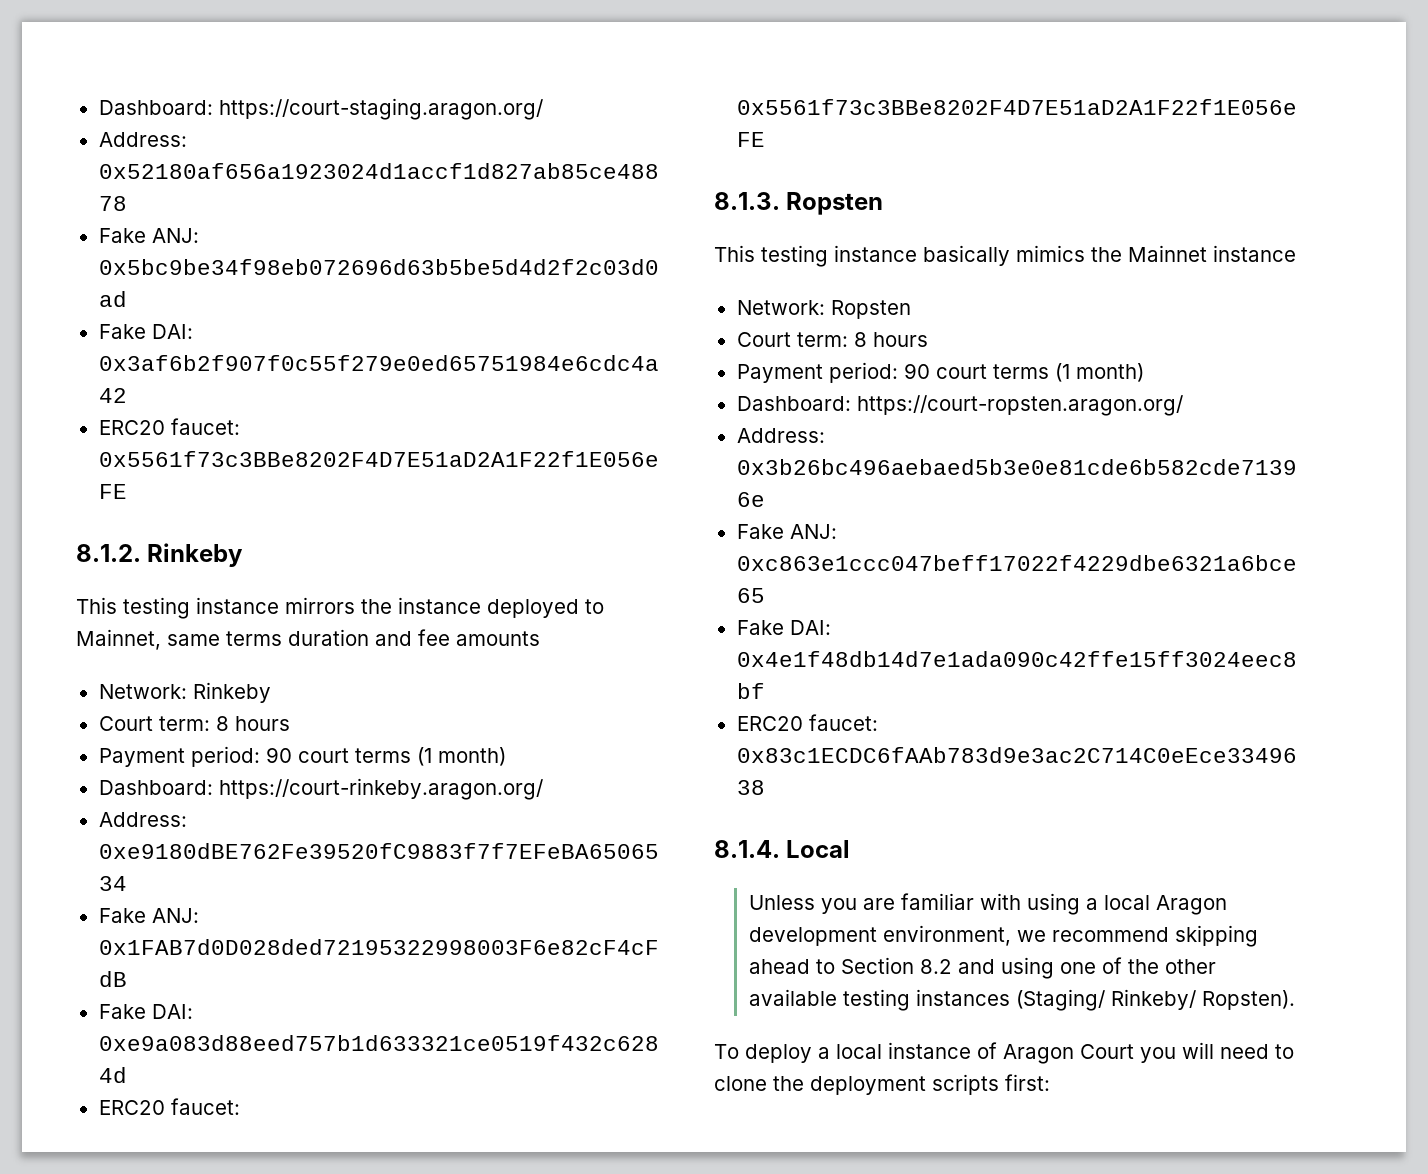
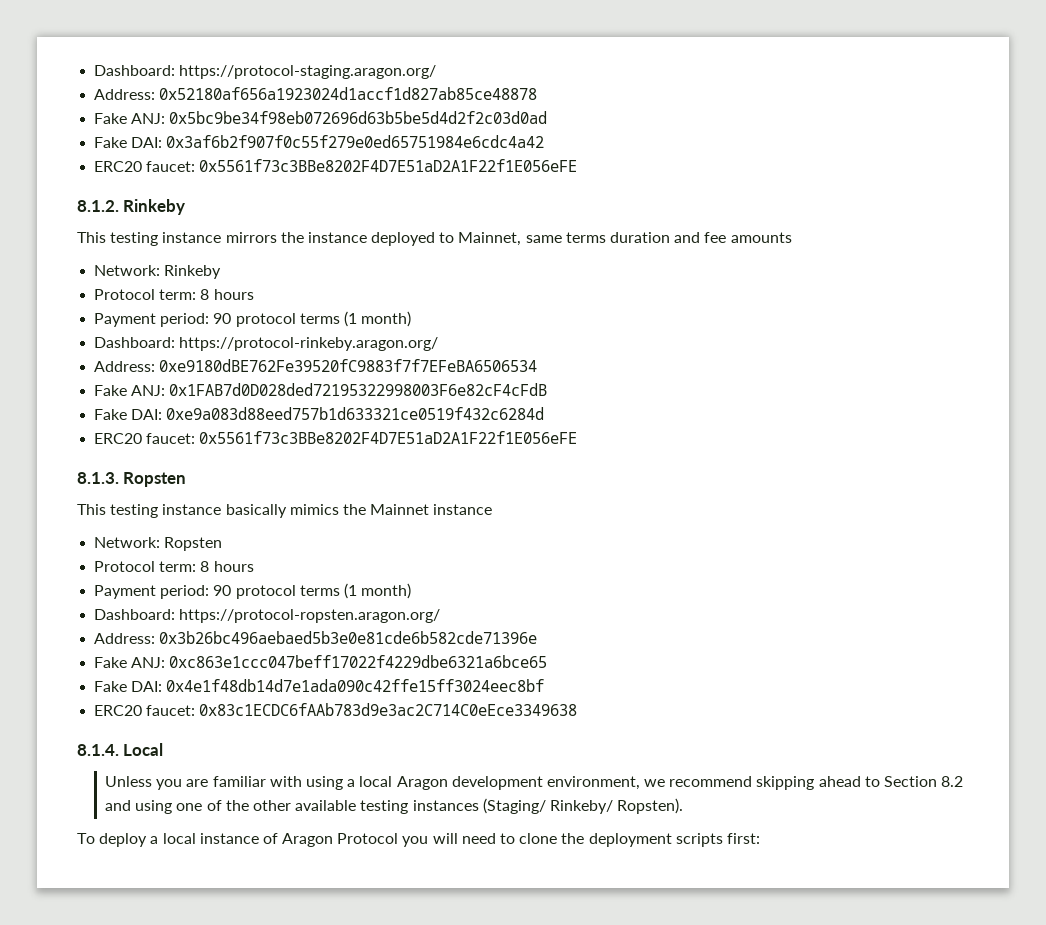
- Dashboard: https://court-staging.aragon.org/
+ Dashboard: https://protocol-staging.aragon.org/
  Network: Rinkeby
- Court term: 8 hours
- Payment period: 90 court terms (1 month)
- Dashboard: https://court-rinkeby.aragon.org/
+ Protocol term: 8 hours
+ Payment period: 90 protocol terms (1 month)
+ Dashboard: https://protocol-rinkeby.aragon.org/
  Network: Ropsten
- Court term: 8 hours
- Payment period: 90 court terms (1 month)
- Dashboard: https://court-ropsten.aragon.org/
+ Protocol term: 8 hours
+ Payment period: 90 protocol terms (1 month)
+ Dashboard: https://protocol-ropsten.aragon.org/
- To deploy a local instance of Aragon Court you will need to clone the deployment scripts first:
+ To deploy a local instance of Aragon Protocol you will need to clone the deployment scripts first:

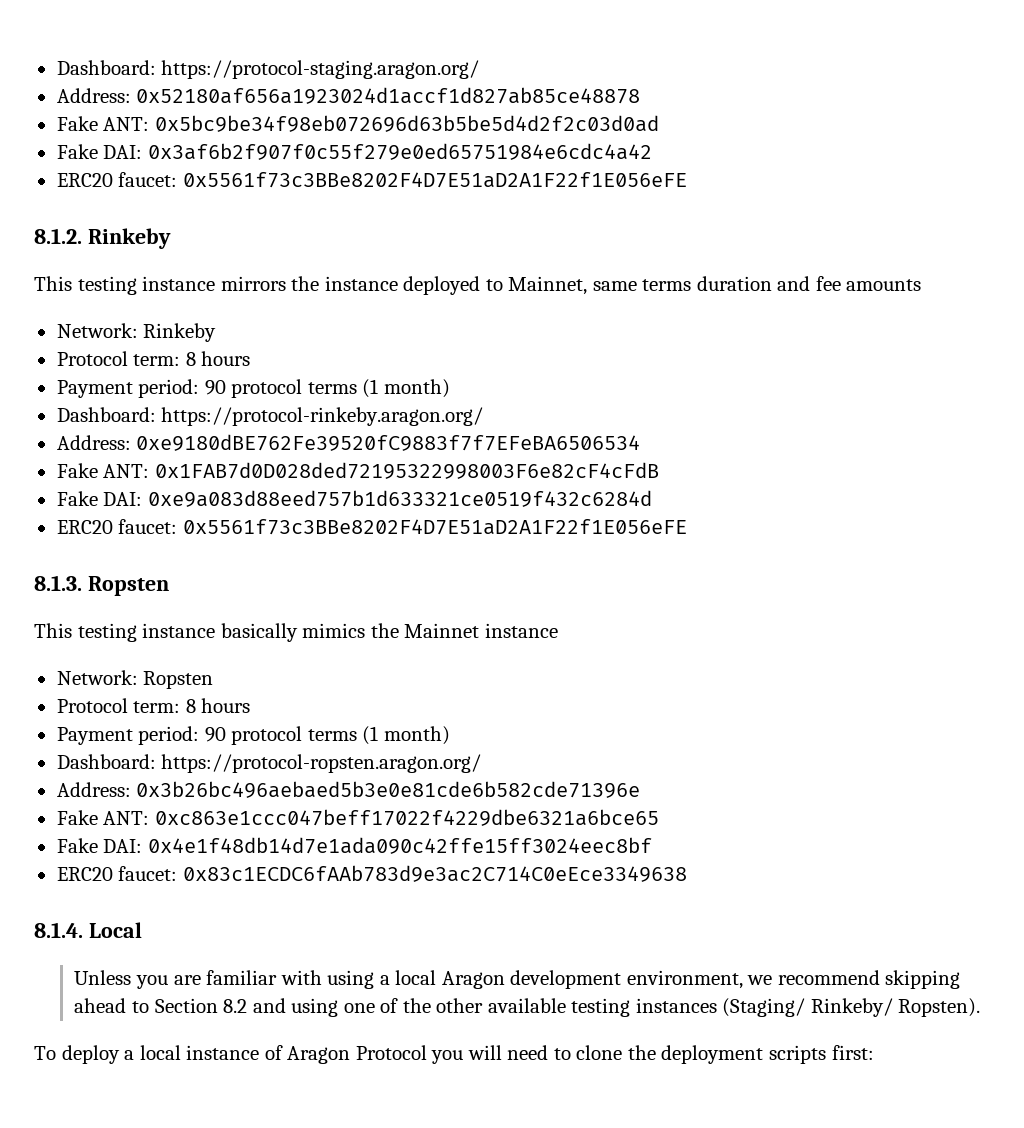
- Fake ANJ: 0x5bc9be34f98eb072696d63b5be5d4d2f2c03d0ad
+ Fake ANT: 0x5bc9be34f98eb072696d63b5be5d4d2f2c03d0ad
- Fake ANJ: 0x1FAB7d0D028ded72195322998003F6e82cF4cFdB
+ Fake ANT: 0x1FAB7d0D028ded72195322998003F6e82cF4cFdB
- Fake ANJ: 0xc863e1ccc047beff17022f4229dbe6321a6bce65
+ Fake ANT: 0xc863e1ccc047beff17022f4229dbe6321a6bce65

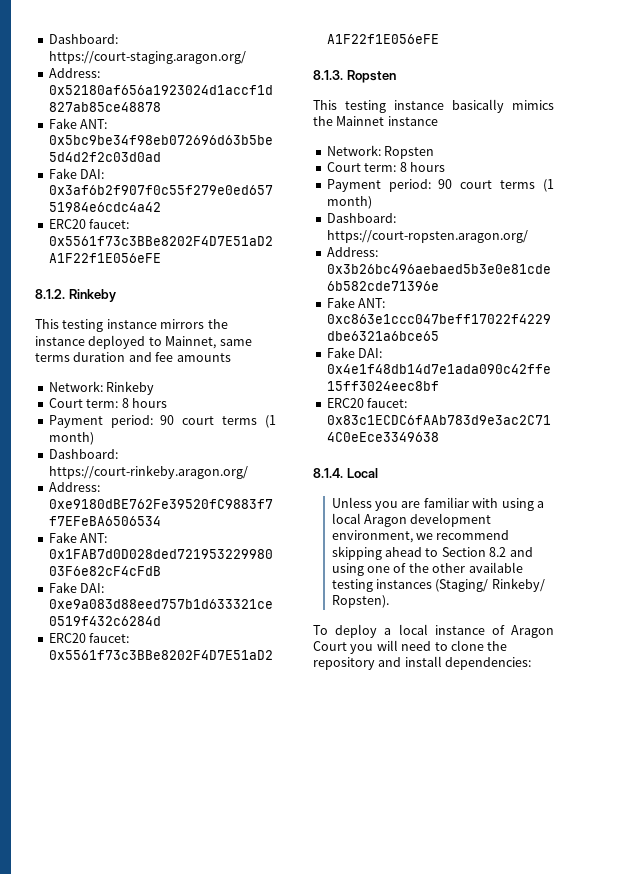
- Dashboard: https://protocol-staging.aragon.org/
+ Dashboard: https://court-staging.aragon.org/
  Network: Rinkeby
- Protocol term: 8 hours
- Payment period: 90 protocol terms (1 month)
- Dashboard: https://protocol-rinkeby.aragon.org/
+ Court term: 8 hours
+ Payment period: 90 court terms (1 month)
+ Dashboard: https://court-rinkeby.aragon.org/
  Network: Ropsten
- Protocol term: 8 hours
- Payment period: 90 protocol terms (1 month)
- Dashboard: https://protocol-ropsten.aragon.org/
+ Court term: 8 hours
+ Payment period: 90 court terms (1 month)
+ Dashboard: https://court-ropsten.aragon.org/
- To deploy a local instance of Aragon Protocol you will need to clone the deployment scripts first:
+ To deploy a local instance of Aragon Court you will need to clone the repository and install dependencies:

